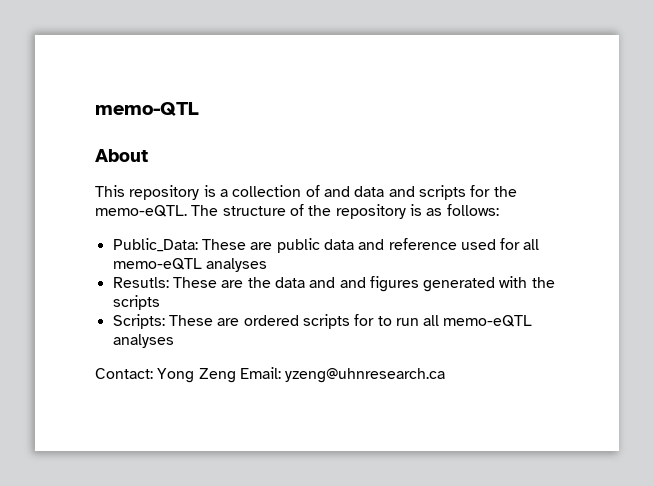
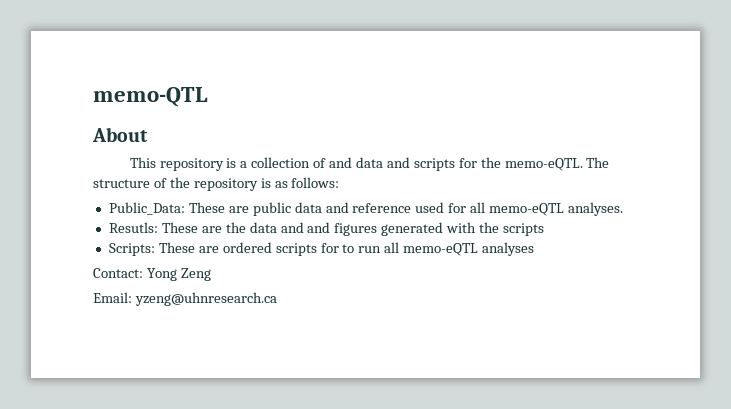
- Public_Data: These are public data and reference used for all memo-eQTL analyses
+ Public_Data: These are public data and reference used for all memo-eQTL analyses.
- Contact: Yong Zeng Email: yzeng@uhnresearch.ca
+ Contact: Yong Zeng
+ Email: yzeng@uhnresearch.ca

